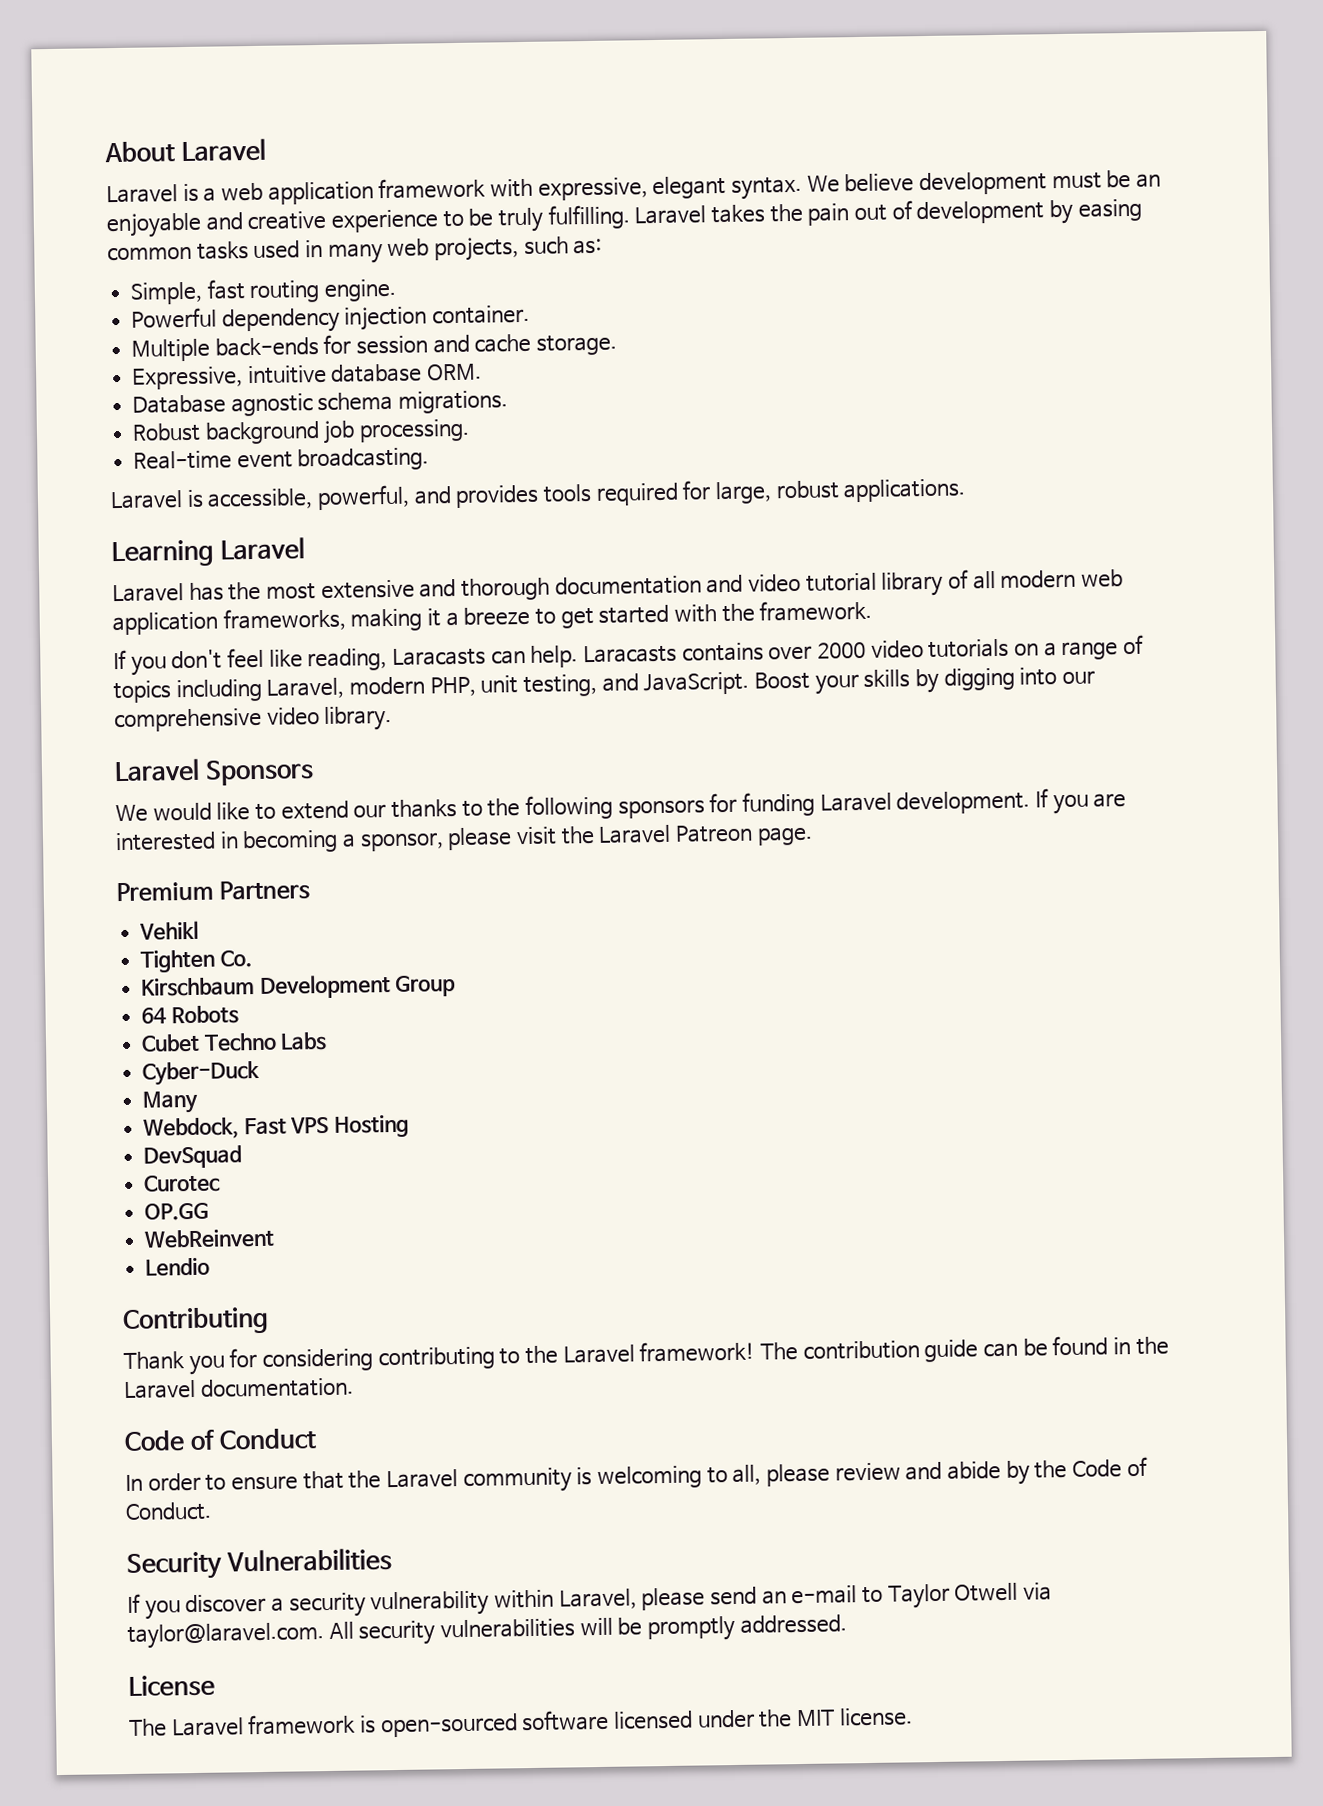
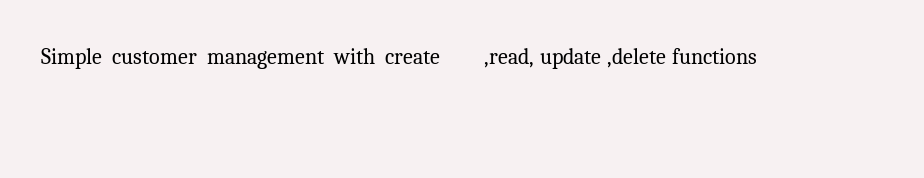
- About Laravel
- Laravel is a web application framework with expressive, elegant syntax. We believe development must be an enjoyable and creative experience to be truly fulfilling. Laravel takes the pain out of development by easing common tasks used in many web projects, such as:
- Simple, fast routing engine.
- Powerful dependency injection container.
- Multiple back-ends for session and cache storage.
- Expressive, intuitive database ORM.
- Database agnostic schema migrations.
- Robust background job processing.
- Real-time event broadcasting.
- Laravel is accessible, powerful, and provides tools required for large, robust applications.
- Learning Laravel
- Laravel has the most extensive and thorough documentation and video tutorial library of all modern web application frameworks, making it a breeze to get started with the framework.
- If you don't feel like reading, Laracasts can help. Laracasts contains over 2000 video tutorials on a range of topics including Laravel, modern PHP, unit testing, and JavaScript. Boost your skills by digging into our comprehensive video library.
- Laravel Sponsors
- We would like to extend our thanks to the following sponsors for funding Laravel development. If you are interested in becoming a sponsor, please visit the Laravel Patreon page.
- Premium Partners
- Vehikl
- Tighten Co.
- Kirschbaum Development Group
- 64 Robots
- Cubet Techno Labs
- Cyber-Duck
- Many
- Webdock, Fast VPS Hosting
- DevSquad
- Curotec
- OP.GG
- WebReinvent
- Lendio
- Contributing
- Thank you for considering contributing to the Laravel framework! The contribution guide can be found in the Laravel documentation.
- Code of Conduct
- In order to ensure that the Laravel community is welcoming to all, please review and abide by the Code of Conduct.
- Security Vulnerabilities
- If you discover a security vulnerability within Laravel, please send an e-mail to Taylor Otwell via taylor@laravel.com. All security vulnerabilities will be promptly addressed.
- License
- The Laravel framework is open-sourced software licensed under the MIT license.
+ Simple customer management with create ,read, update ,delete functions

